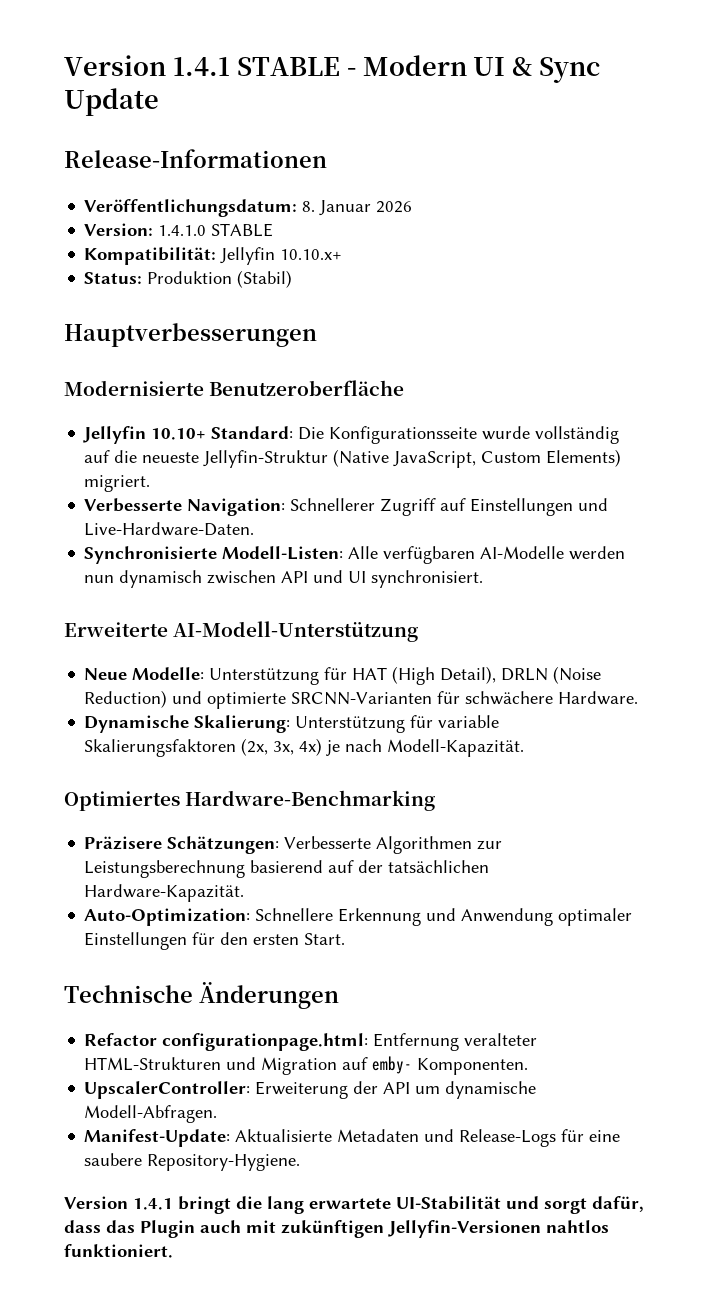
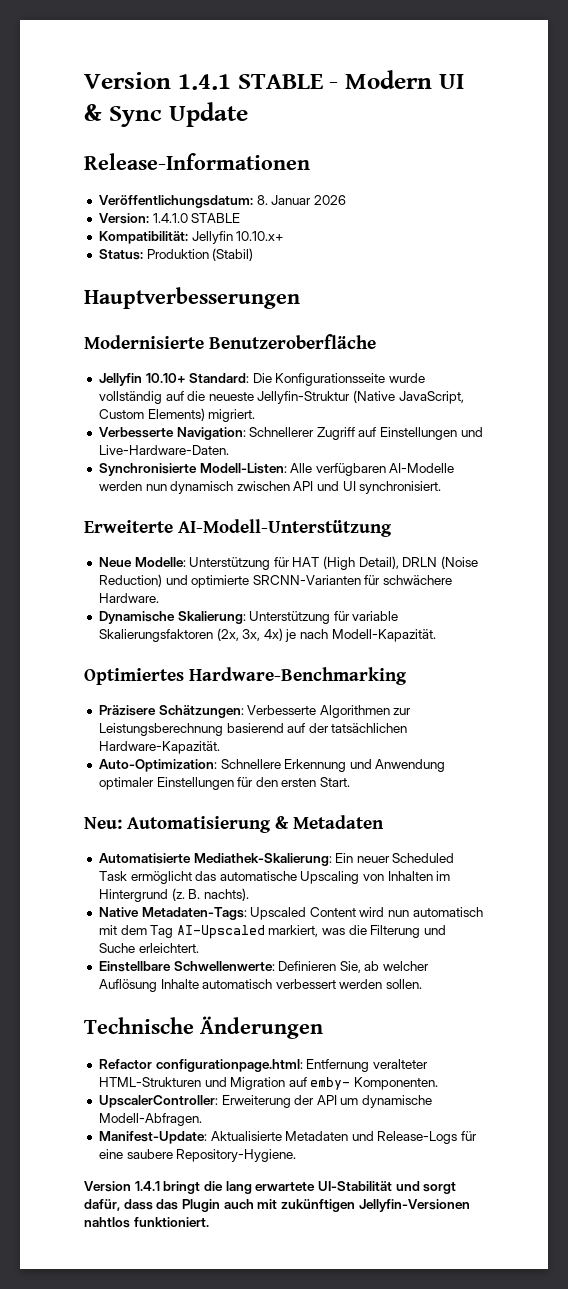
+ Neu: Automatisierung & Metadaten
+ Automatisierte Mediathek-Skalierung: Ein neuer Scheduled Task ermöglicht das automatische Upscaling von Inhalten im Hintergrund (z. B. nachts).
+ Native Metadaten-Tags: Upscaled Content wird nun automatisch mit dem Tag AI-Upscaled markiert, was die Filterung und Suche erleichtert.
+ Einstellbare Schwellenwerte: Definieren Sie, ab welcher Auflösung Inhalte automatisch verbessert werden sollen.

